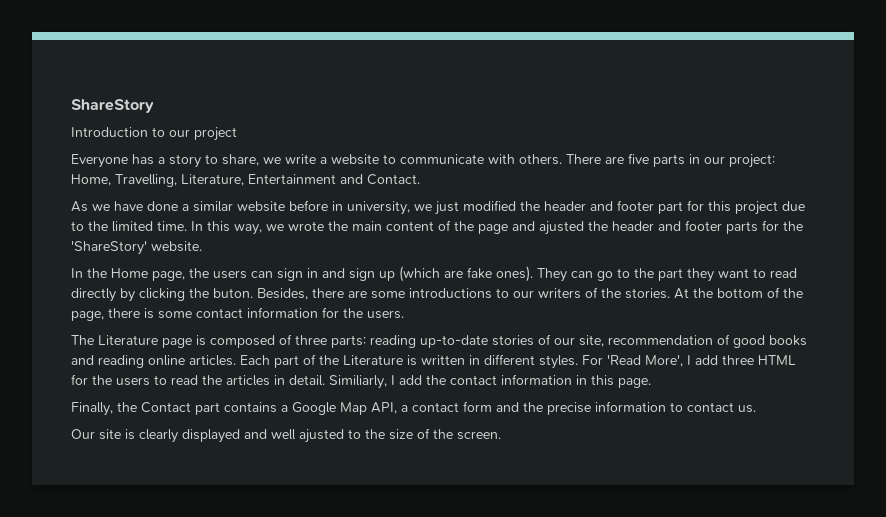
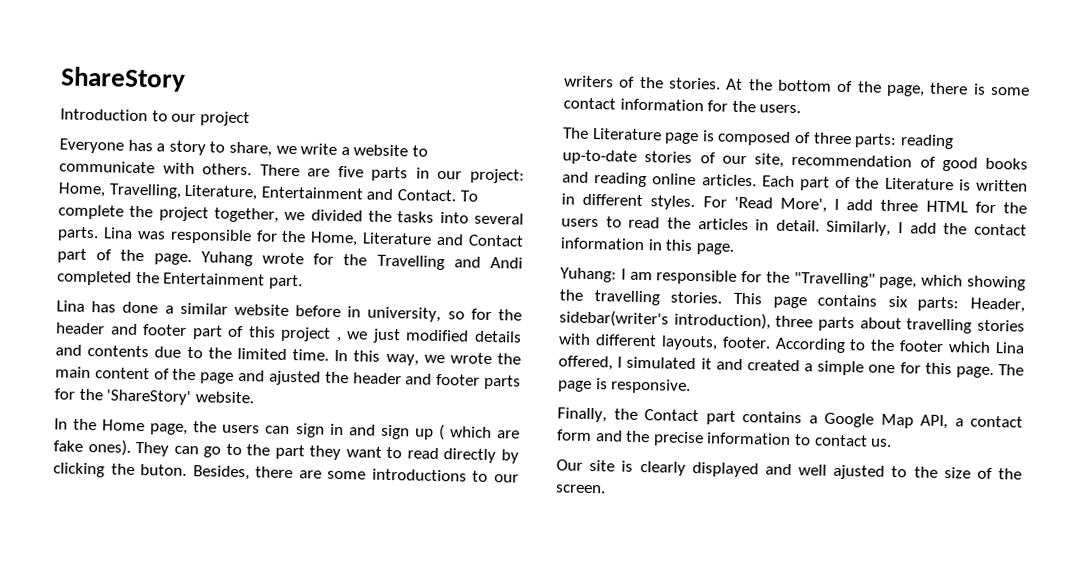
- There are five parts in our project: Home, Travelling, Literature, Entertainment and Contact.
- As we have done a similar website before in university, we just modified the header and footer part for this project due to the limited time.
+ There are five parts in our project: Home, Travelling, Literature, Entertainment and Contact. To complete the project together, we divided the tasks into several parts. Lina was responsible for the Home, Literature and Contact part of the page. Yuhang wrote for the Travelling and Andi completed the Entertainment part.
+ Lina has done a similar website before in university, so for the header and footer part of this project , we just modified details and contents due to the limited time.
- In the Home page, the users can sign in and sign up (which are fake ones).
+ In the Home page, the users can sign in and sign up ( which are fake ones).
- Similiarly, I add the contact information in this page.
+ Similarly, I add the contact information in this page.
+ Yuhang: I am responsible for the "Travelling" page, which showing the travelling stories. This page contains six parts: Header, sidebar(writer's introduction), three parts about travelling stories with different layouts, footer. According to the footer which Lina offered, I simulated it and created a simple one for this page. The page is responsive.

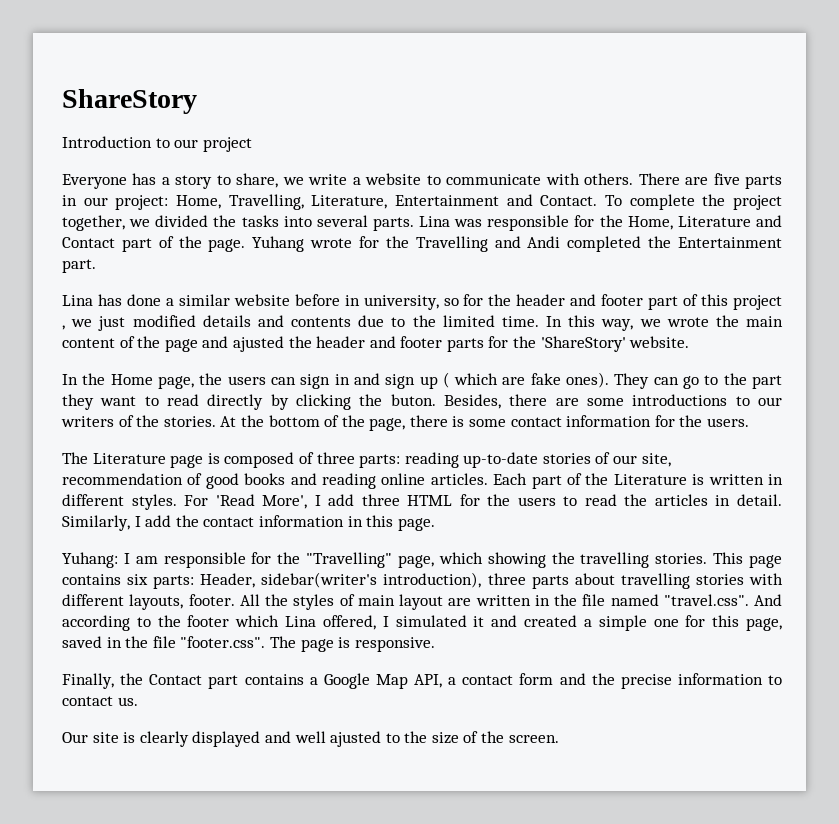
- According to the footer which Lina offered, I simulated it and created a simple one for this page. The page is responsive.
+ All the styles of main layout are written in the file named "travel.css". And according to the footer which Lina offered, I simulated it and created a simple one for this page, saved in the file "footer.css". The page is responsive.

